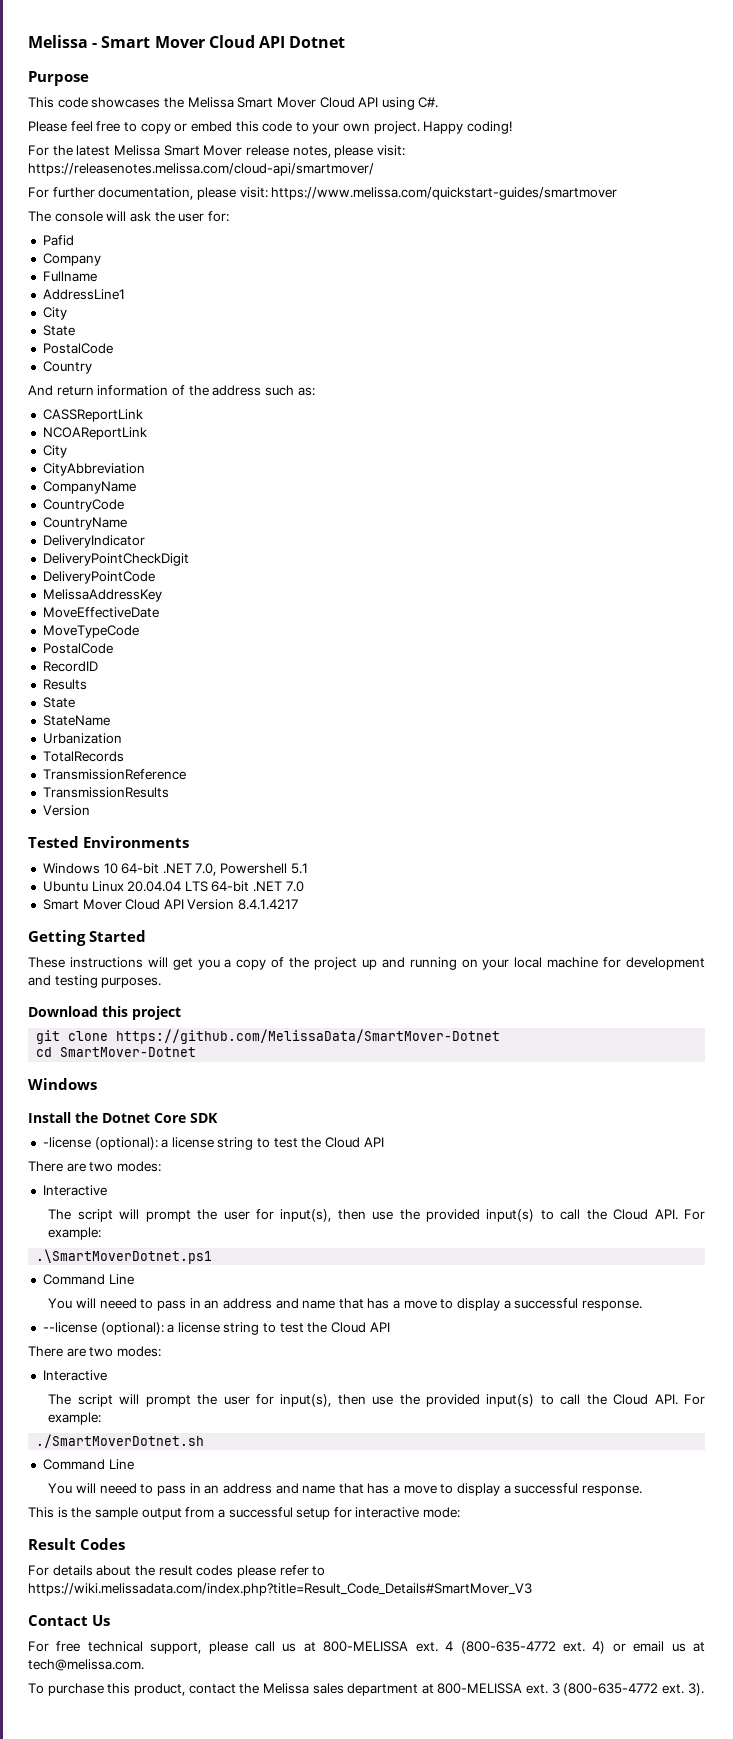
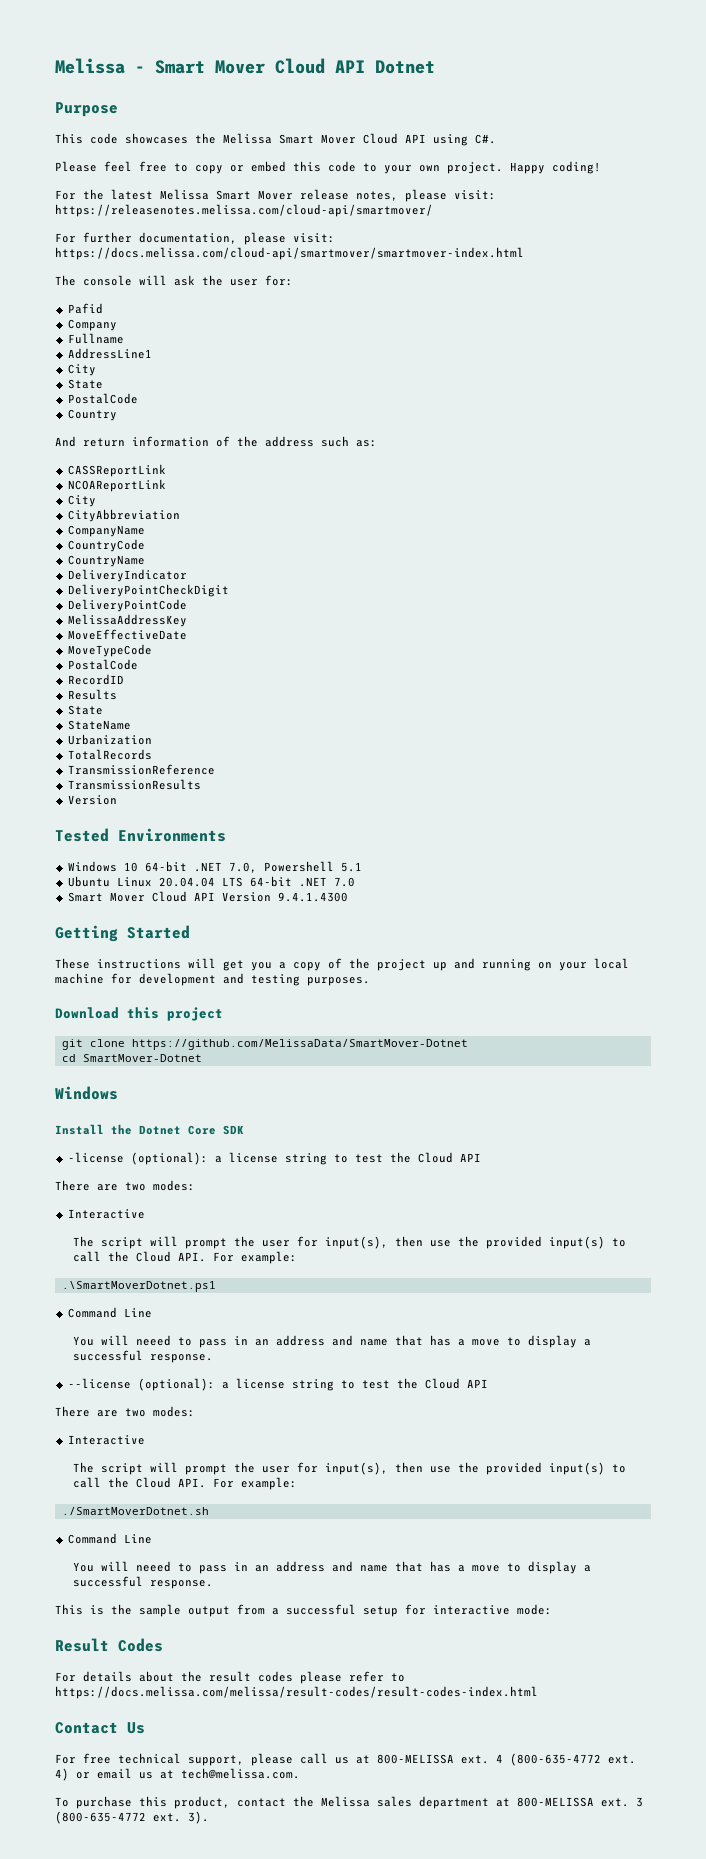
- For further documentation, please visit: https://www.melissa.com/quickstart-guides/smartmover
+ For further documentation, please visit: https://docs.melissa.com/cloud-api/smartmover/smartmover-index.html
- Smart Mover Cloud API Version 8.4.1.4217
+ Smart Mover Cloud API Version 9.4.1.4300
- For details about the result codes please refer to https://wiki.melissadata.com/index.php?title=Result_Code_Details#SmartMover_V3
+ For details about the result codes please refer to https://docs.melissa.com/melissa/result-codes/result-codes-index.html

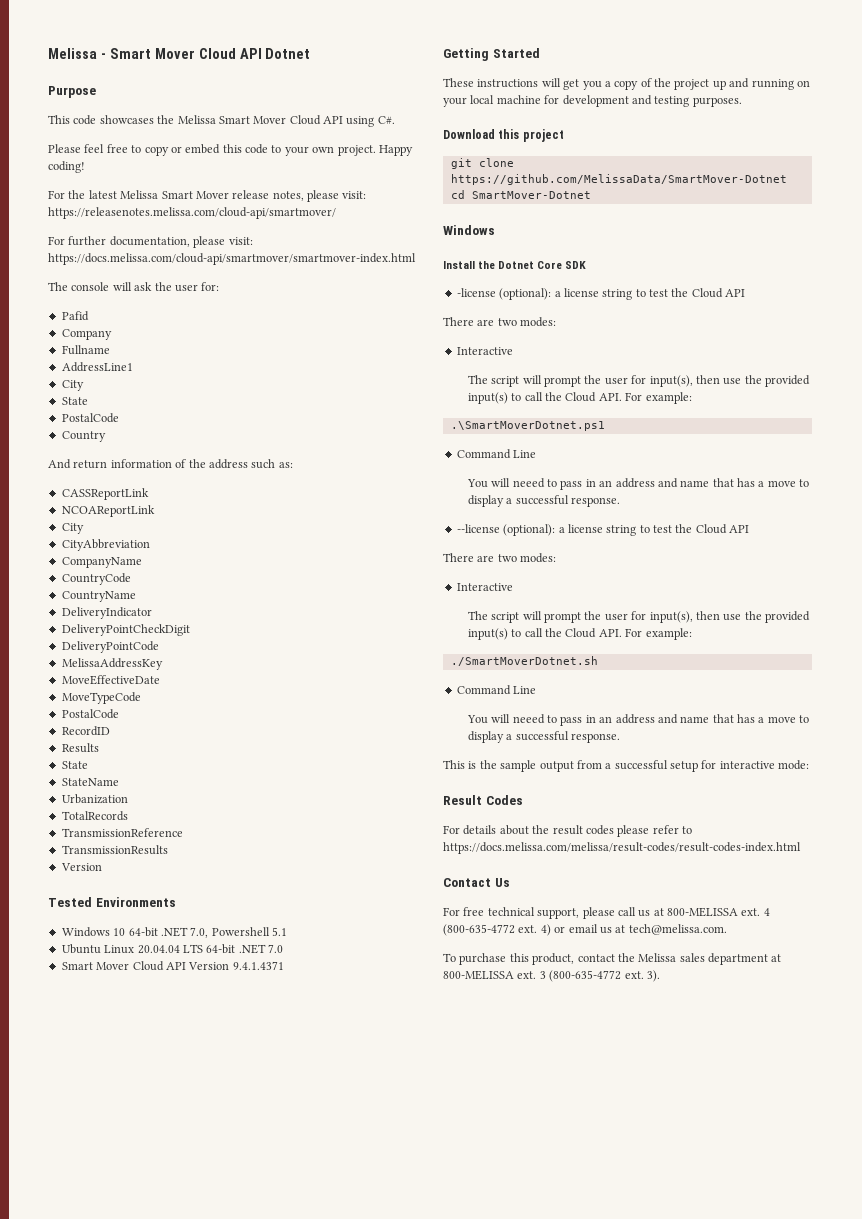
- Smart Mover Cloud API Version 9.4.1.4300
+ Smart Mover Cloud API Version 9.4.1.4371

